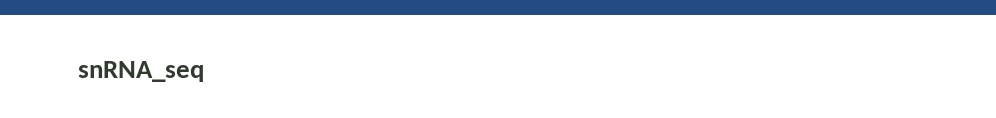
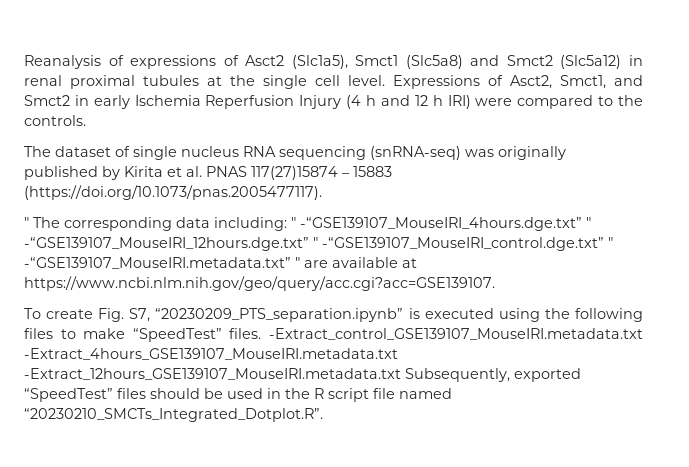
- snRNA_seq
+ Reanalysis of expressions of Asct2 (Slc1a5), Smct1 (Slc5a8) and Smct2 (Slc5a12) in renal proximal tubules at the single cell level. Expressions of Asct2, Smct1, and Smct2 in early Ischemia Reperfusion Injury (4 h and 12 h IRI) were compared to the controls.
+ The dataset of single nucleus RNA sequencing (snRNA-seq) was originally published by Kirita et al. PNAS 117(27)15874 – 15883 (https://doi.org/10.1073/pnas.2005477117).
+ " The corresponding data including: " -“GSE139107_MouseIRI_4hours.dge.txt” " -“GSE139107_MouseIRI_12hours.dge.txt” " -“GSE139107_MouseIRI_control.dge.txt” " -“GSE139107_MouseIRI.metadata.txt” " are available at https://www.ncbi.nlm.nih.gov/geo/query/acc.cgi?acc=GSE139107.
+ To create Fig. S7, “20230209_PTS_separation.ipynb” is executed using the following files to make “SpeedTest” files. -Extract_control_GSE139107_MouseIRI.metadata.txt -Extract_4hours_GSE139107_MouseIRI.metadata.txt -Extract_12hours_GSE139107_MouseIRI.metadata.txt Subsequently, exported “SpeedTest” files should be used in the R script file named “20230210_SMCTs_Integrated_Dotplot.R”.

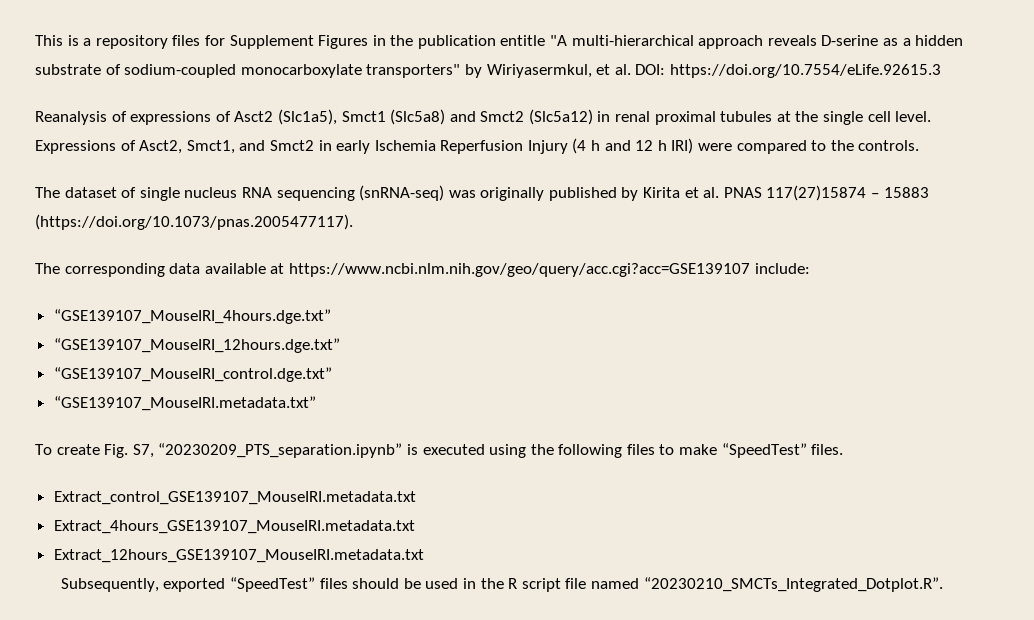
+ This is a repository files for Supplement Figures in the publication entitle "A multi-hierarchical approach reveals D-serine as a hidden substrate of sodium-coupled monocarboxylate transporters" by Wiriyasermkul, et al. DOI: https://doi.org/10.7554/eLife.92615.3
- " The corresponding data including: " -“GSE139107_MouseIRI_4hours.dge.txt” " -“GSE139107_MouseIRI_12hours.dge.txt” " -“GSE139107_MouseIRI_control.dge.txt” " -“GSE139107_MouseIRI.metadata.txt” " are available at https://www.ncbi.nlm.nih.gov/geo/query/acc.cgi?acc=GSE139107.
+ The corresponding data available at https://www.ncbi.nlm.nih.gov/geo/query/acc.cgi?acc=GSE139107 include:
+ “GSE139107_MouseIRI_4hours.dge.txt”
+ “GSE139107_MouseIRI_12hours.dge.txt”
+ “GSE139107_MouseIRI_control.dge.txt”
+ “GSE139107_MouseIRI.metadata.txt”
- To create Fig. S7, “20230209_PTS_separation.ipynb” is executed using the following files to make “SpeedTest” files. -Extract_control_GSE139107_MouseIRI.metadata.txt -Extract_4hours_GSE139107_MouseIRI.metadata.txt -Extract_12hours_GSE139107_MouseIRI.metadata.txt Subsequently, exported “SpeedTest” files should be used in the R script file named “20230210_SMCTs_Integrated_Dotplot.R”.
+ To create Fig. S7, “20230209_PTS_separation.ipynb” is executed using the following files to make “SpeedTest” files.
+ Extract_control_GSE139107_MouseIRI.metadata.txt
+ Extract_4hours_GSE139107_MouseIRI.metadata.txt
+ Extract_12hours_GSE139107_MouseIRI.metadata.txt
+ Subsequently, exported “SpeedTest” files should be used in the R script file named “20230210_SMCTs_Integrated_Dotplot.R”.

